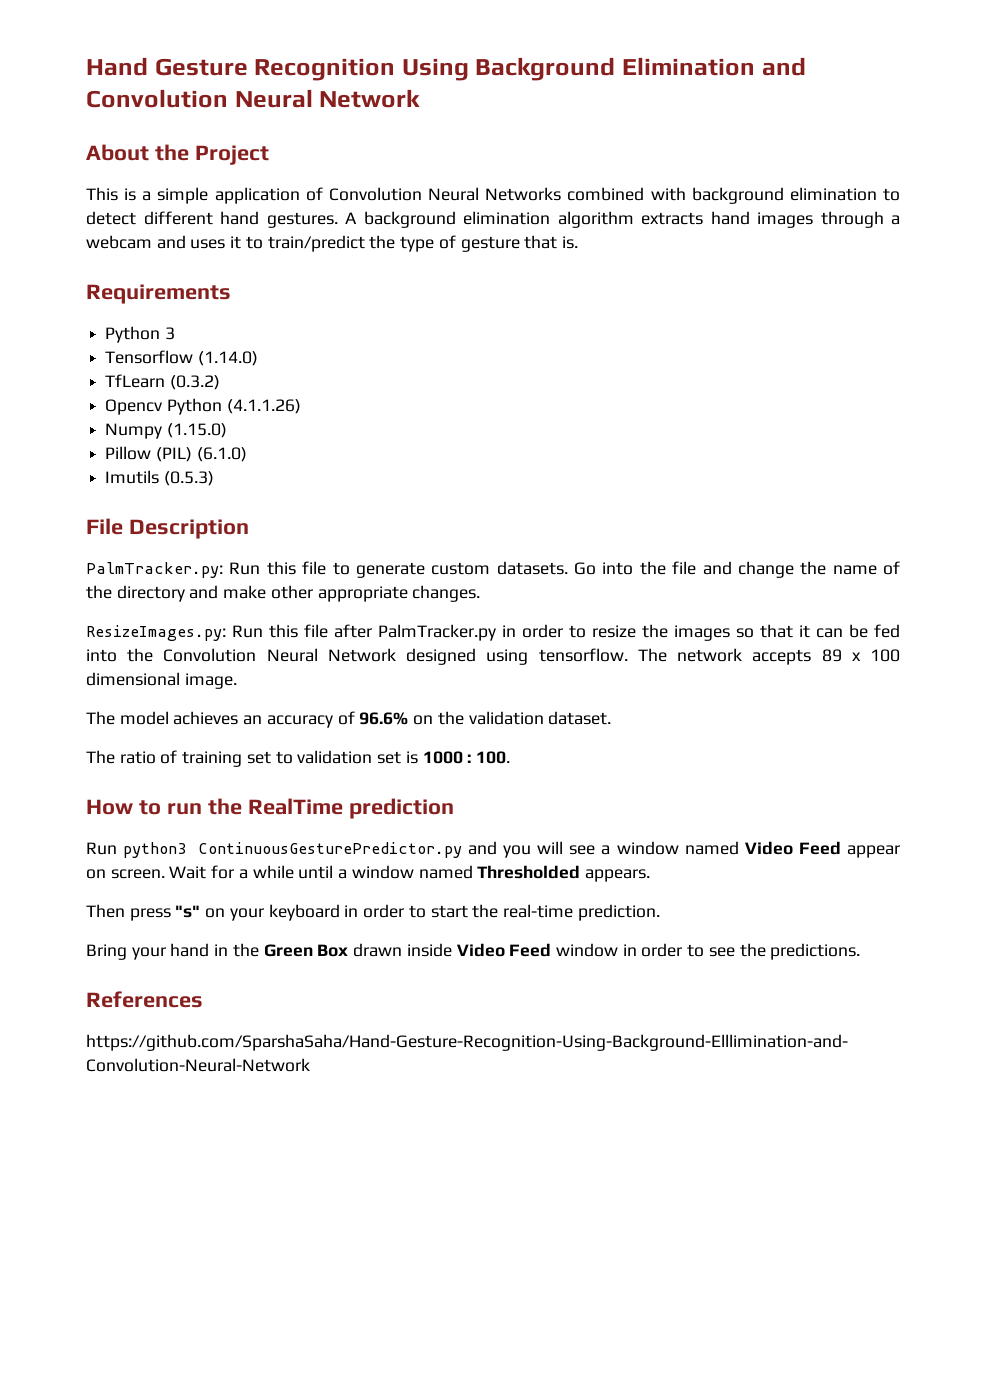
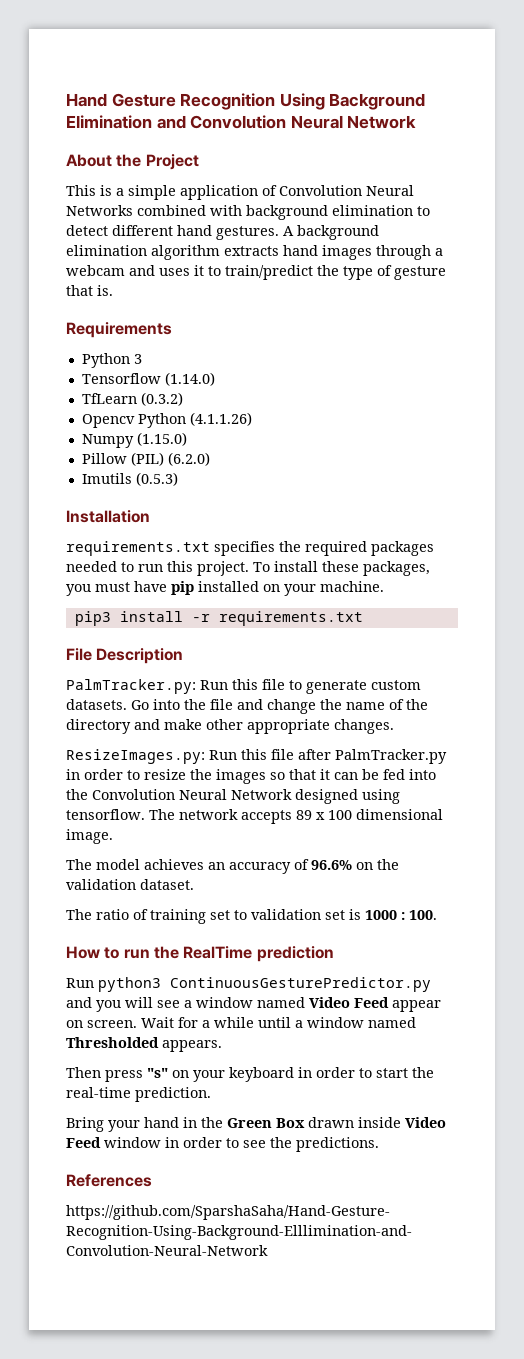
- Pillow (PIL) (6.1.0)
+ Pillow (PIL) (6.2.0)
+ Installation
+ requirements.txt specifies the required packages needed to run this project. To install these packages, you must have pip installed on your machine.
+ pip3 install -r requirements.txt

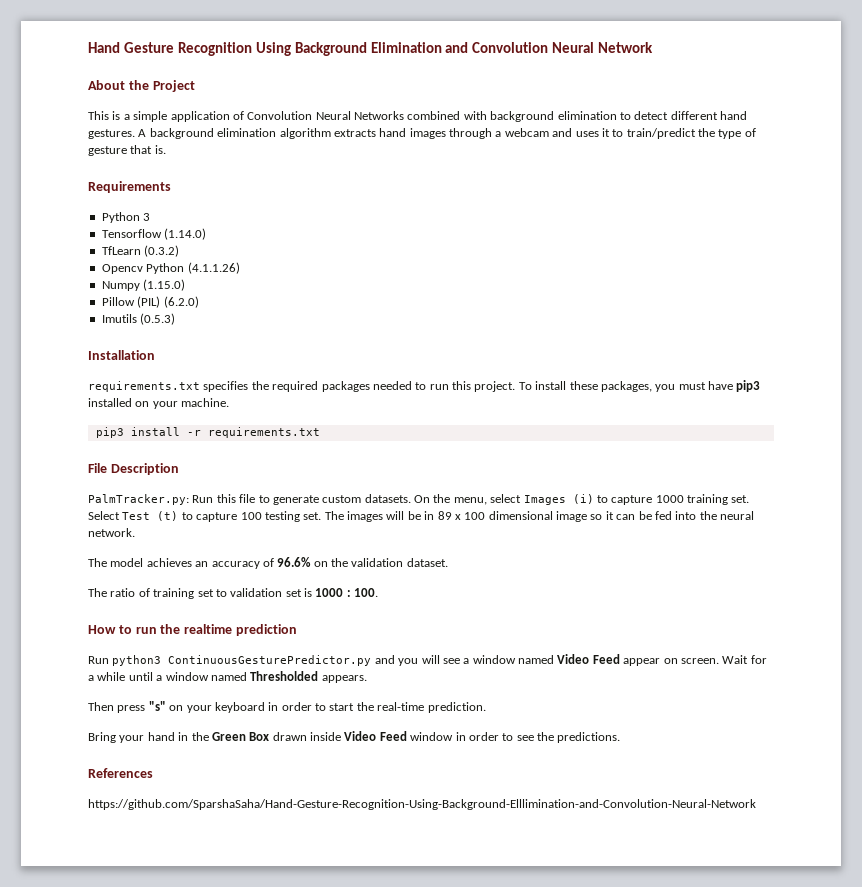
- To install these packages, you must have pip installed on your machine.
+ To install these packages, you must have pip3 installed on your machine.
- Go into the file and change the name of the directory and make other appropriate changes.
- ResizeImages.py: Run this file after PalmTracker.py in order to resize the images so that it can be fed into the Convolution Neural Network designed using tensorflow. The network accepts 89 x 100 dimensional image.
+ On the menu, select Images (i) to capture 1000 training set. Select Test (t) to capture 100 testing set. The images will be in 89 x 100 dimensional image so it can be fed into the neural network.
- How to run the RealTime prediction
+ How to run the realtime prediction

